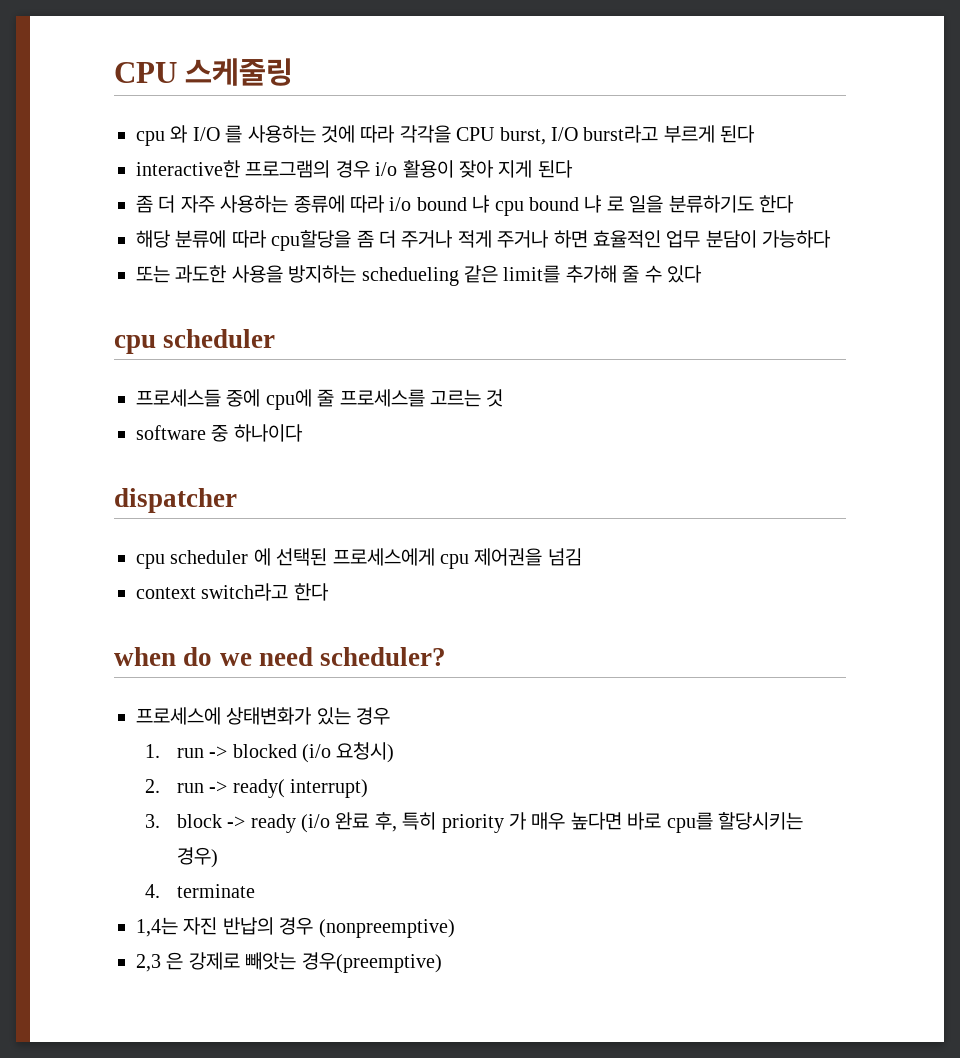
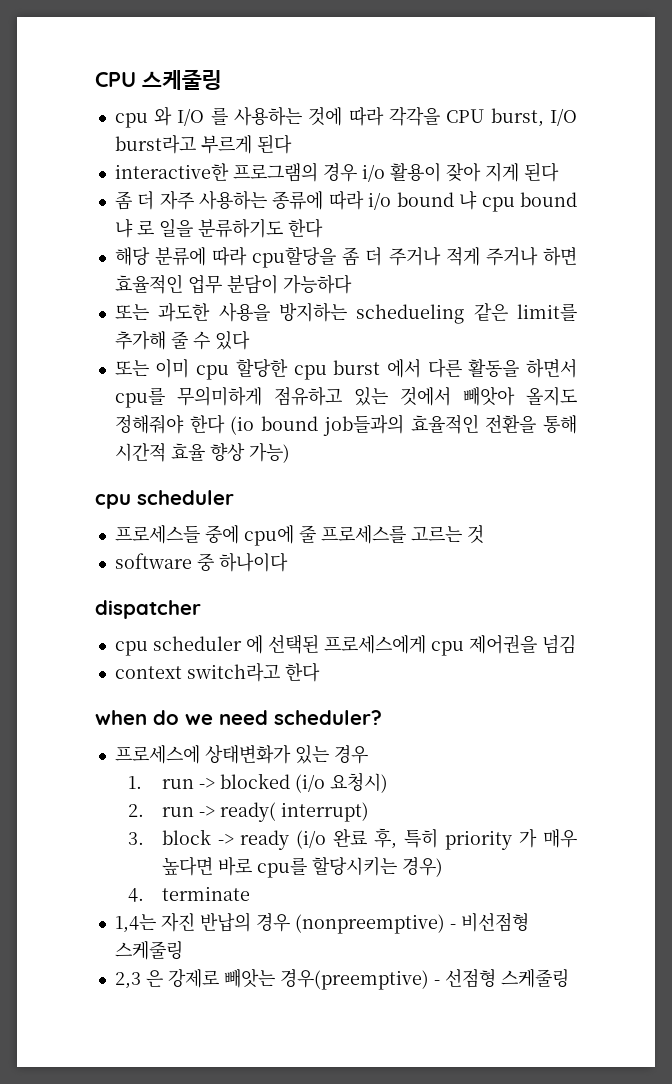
+ 또는 이미 cpu 할당한 cpu burst 에서 다른 활동을 하면서 cpu를 무의미하게 점유하고 있는 것에서 빼앗아 올지도 정해줘야 한다 (io bound job들과의 효율적인 전환을 통해 시간적 효율 향상 가능)
- 1,4는 자진 반납의 경우 (nonpreemptive)
+ 1,4는 자진 반납의 경우 (nonpreemptive) - 비선점형 스케줄링
- 2,3 은 강제로 빼앗는 경우(preemptive)
+ 2,3 은 강제로 빼앗는 경우(preemptive) - 선점형 스케줄링

